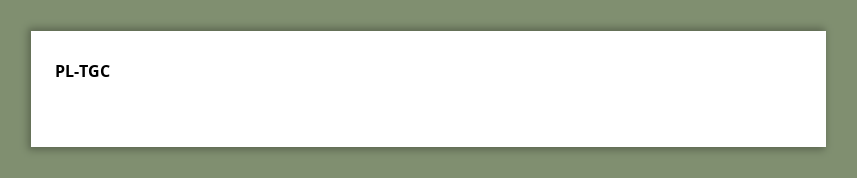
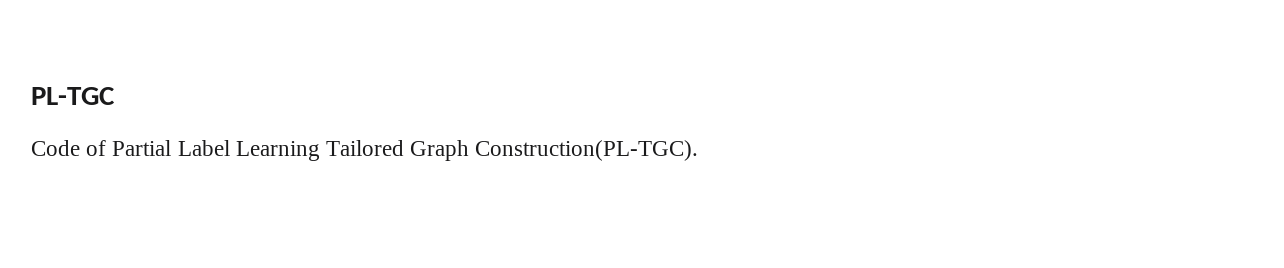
+ Code of Partial Label Learning Tailored Graph Construction(PL-TGC).

